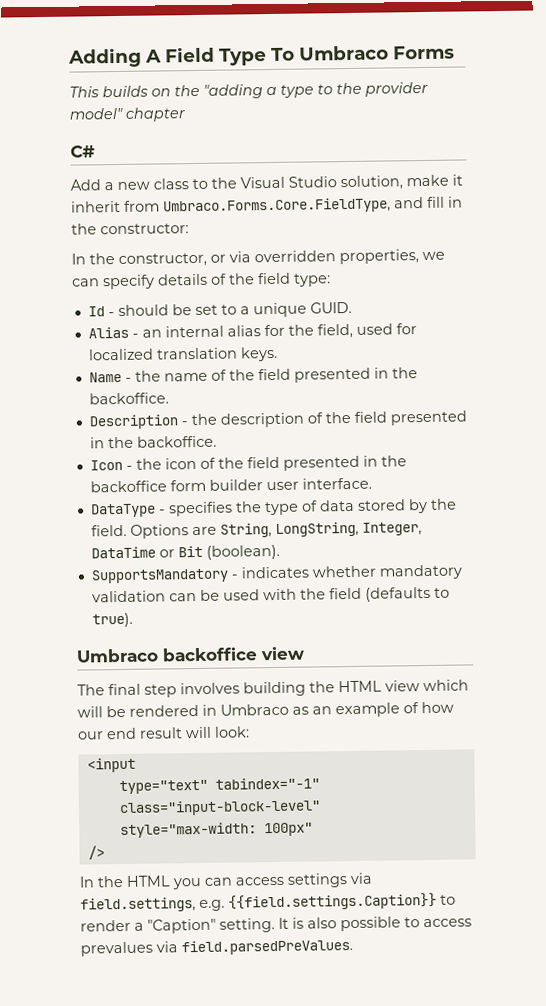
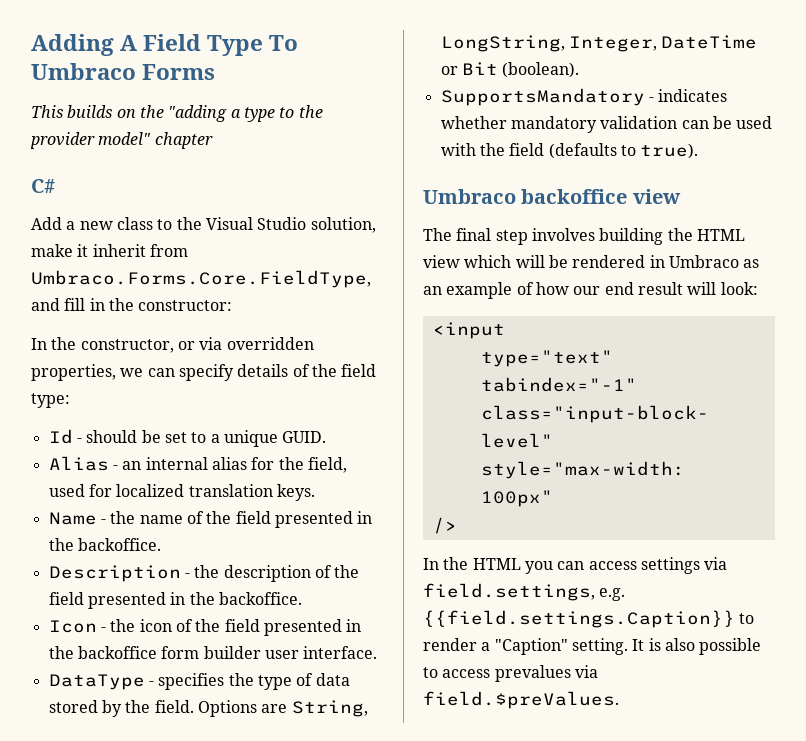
- Options are String, LongString, Integer, DataTime or Bit (boolean).
+ Options are String, LongString, Integer, DateTime or Bit (boolean).
- It is also possible to access prevalues via field.parsedPreValues.
+ It is also possible to access prevalues via field.$preValues.

